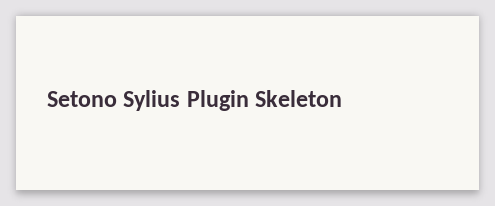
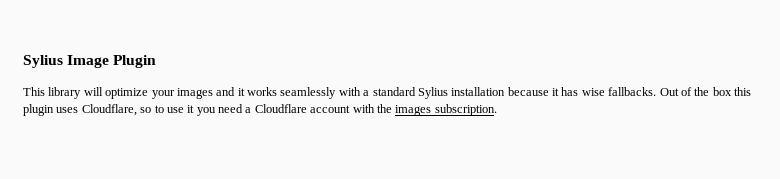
- Setono Sylius Plugin Skeleton
+ Sylius Image Plugin
+ This library will optimize your images and it works seamlessly with a standard Sylius installation because it has wise fallbacks. Out of the box this plugin uses Cloudflare, so to use it you need a Cloudflare account with the images subscription.

